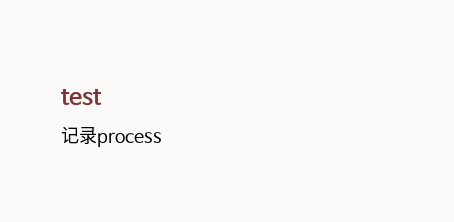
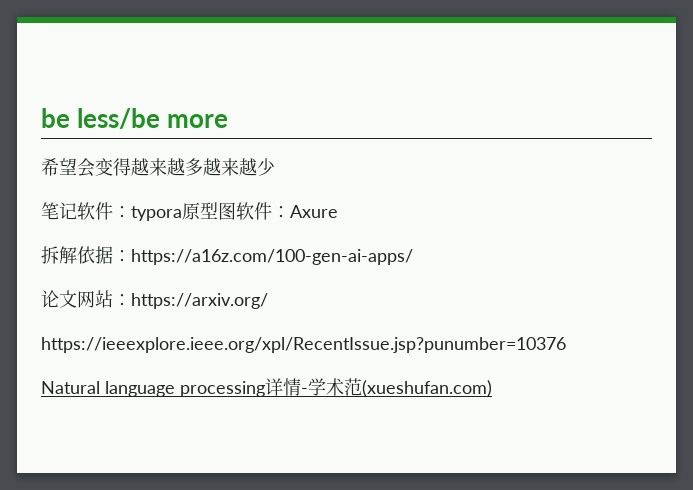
- test
- 记录process
+ be less/be more
+ 希望会变得越来越多越来越少
+ 笔记软件：typora原型图软件：Axure
+ 拆解依据：https://a16z.com/100-gen-ai-apps/
+ 论文网站：https://arxiv.org/
+ https://ieeexplore.ieee.org/xpl/RecentIssue.jsp?punumber=10376
+ Natural language processing详情-学术范(xueshufan.com)

